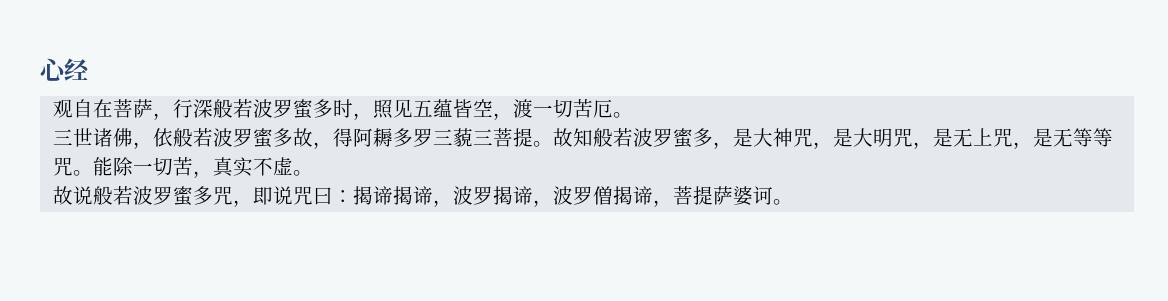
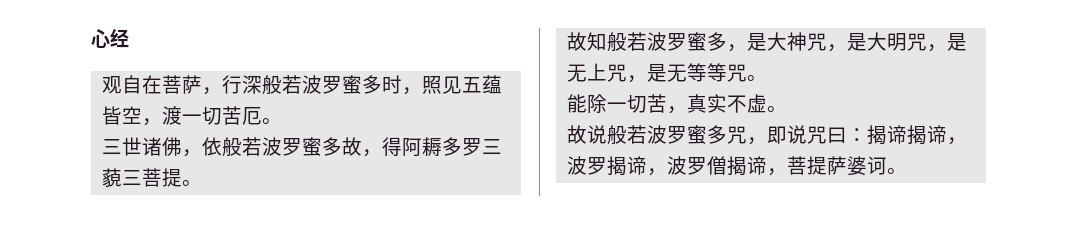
- 三世诸佛，依般若波罗蜜多故，得阿耨多罗三藐三菩提。故知般若波罗蜜多，是大神咒，是大明咒，是无上咒，是无等等咒。能除一切苦，真实不虚。
+ 三世诸佛，依般若波罗蜜多故，得阿耨多罗三藐三菩提。
+ 故知般若波罗蜜多，是大神咒，是大明咒，是无上咒，是无等等咒。
+ 能除一切苦，真实不虚。

